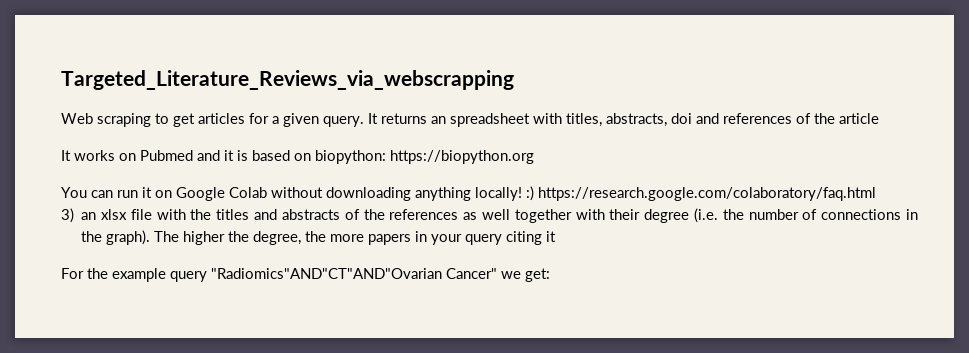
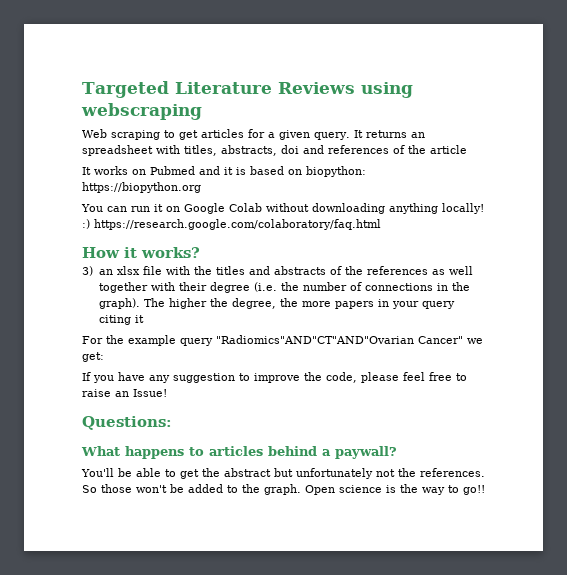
- Targeted_Literature_Reviews_via_webscrapping
+ Targeted Literature Reviews using webscraping
+ How it works?
+ If you have any suggestion to improve the code, please feel free to raise an Issue!
+ Questions:
+ What happens to articles behind a paywall?
+ You'll be able to get the abstract but unfortunately not the references. So those won't be added to the graph. Open science is the way to go!!

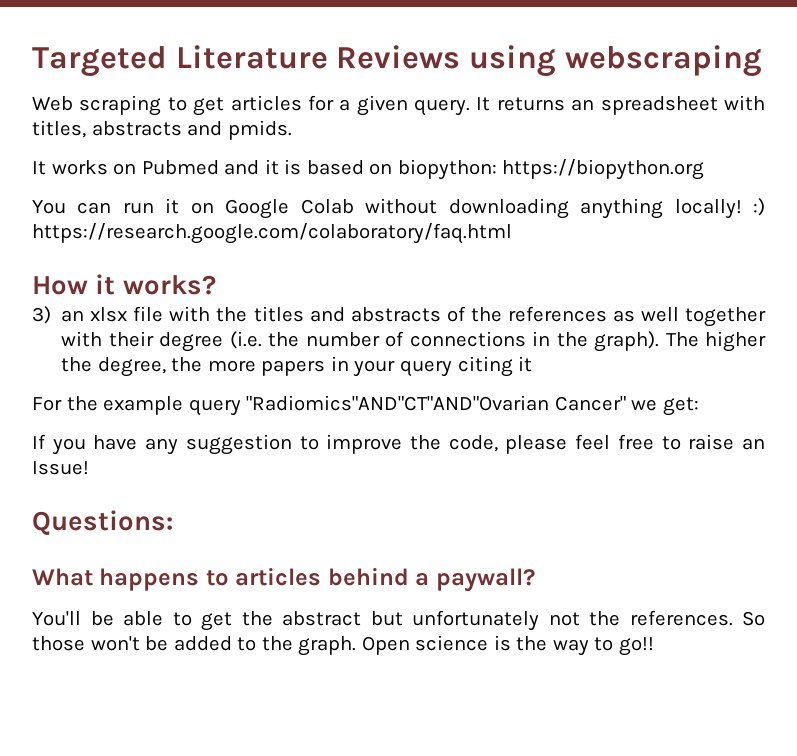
- It returns an spreadsheet with titles, abstracts, doi and references of the article
+ It returns an spreadsheet with titles, abstracts and pmids.

